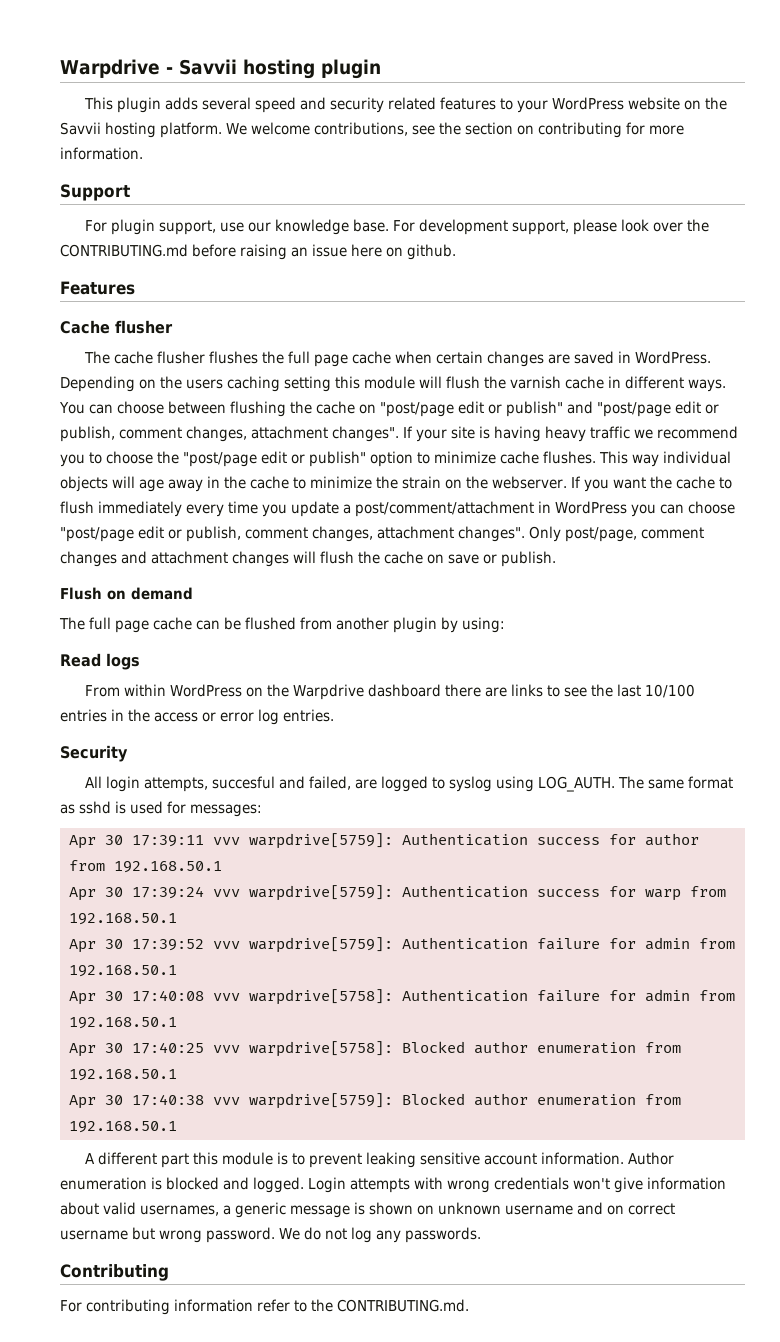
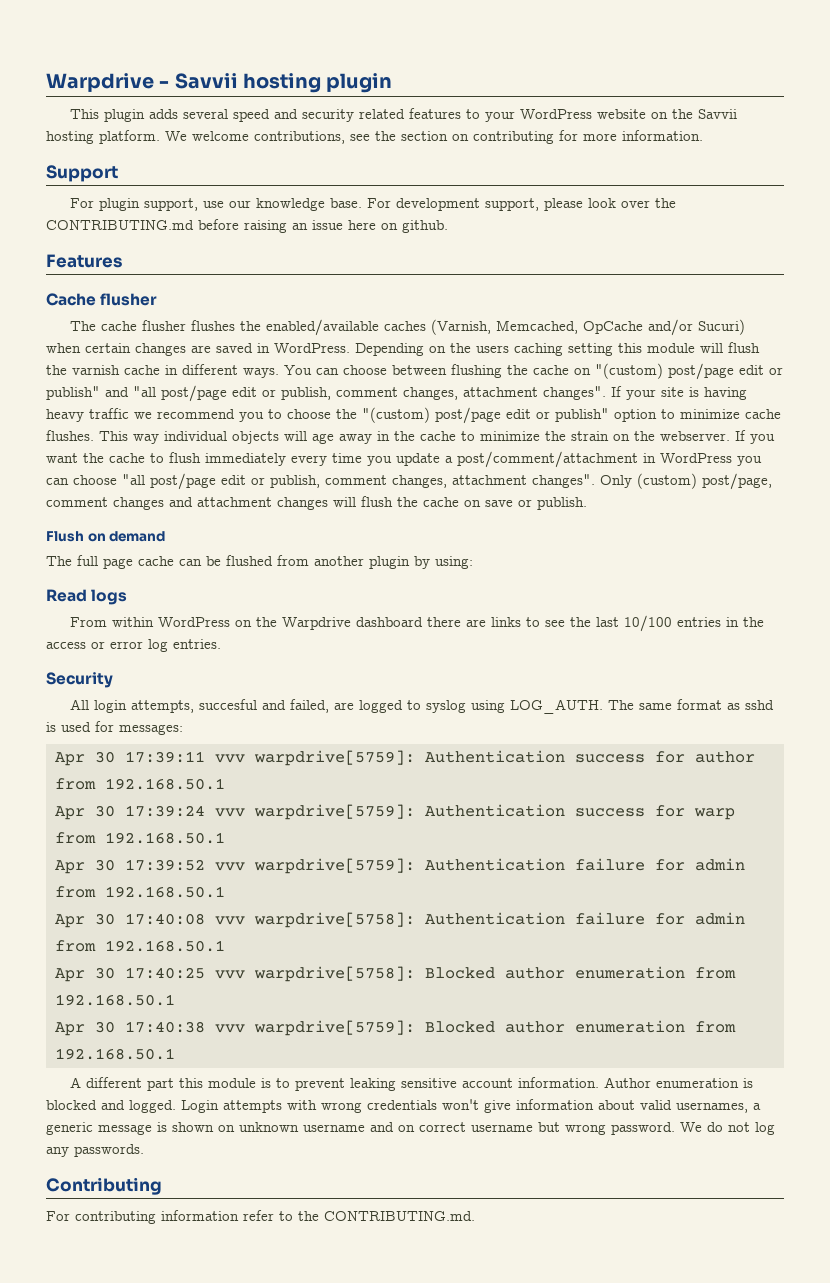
- The cache flusher flushes the full page cache when certain changes are saved in WordPress.
+ The cache flusher flushes the enabled/available caches (Varnish, Memcached, OpCache and/or Sucuri) when certain changes are saved in WordPress.
- You can choose between flushing the cache on "post/page edit or publish" and "post/page edit or publish, comment changes, attachment changes".
+ You can choose between flushing the cache on "(custom) post/page edit or publish" and "all post/page edit or publish, comment changes, attachment changes".
- If your site is having heavy traffic we recommend you to choose the "post/page edit or publish" option to minimize cache flushes.
+ If your site is having heavy traffic we recommend you to choose the "(custom) post/page edit or publish" option to minimize cache flushes.
- If you want the cache to flush immediately every time you update a post/comment/attachment in WordPress you can choose "post/page edit or publish, comment changes, attachment changes".
+ If you want the cache to flush immediately every time you update a post/comment/attachment in WordPress you can choose "all post/page edit or publish, comment changes, attachment changes".
- Only post/page, comment changes and attachment changes will flush the cache on save or publish.
+ Only (custom) post/page, comment changes and attachment changes will flush the cache on save or publish.

